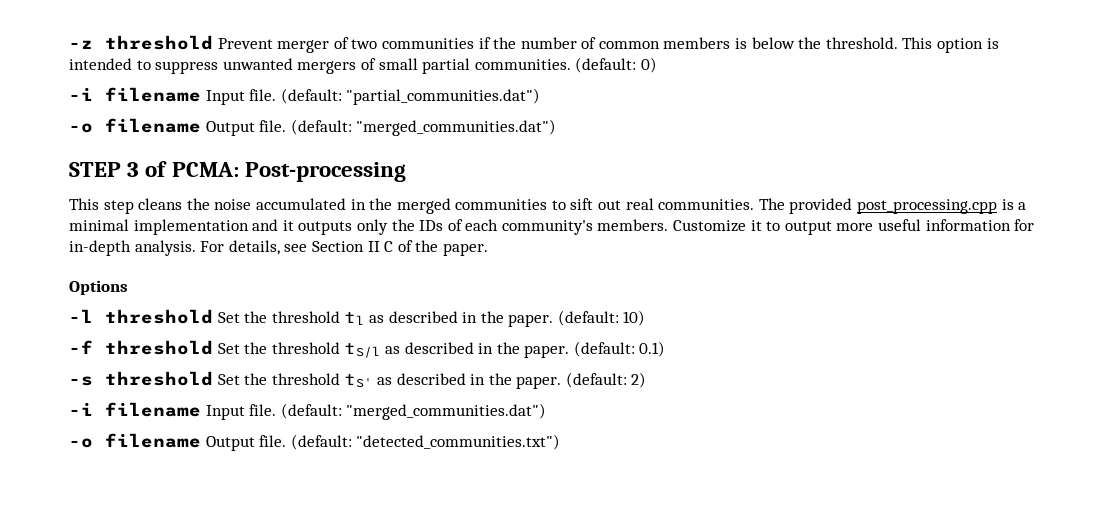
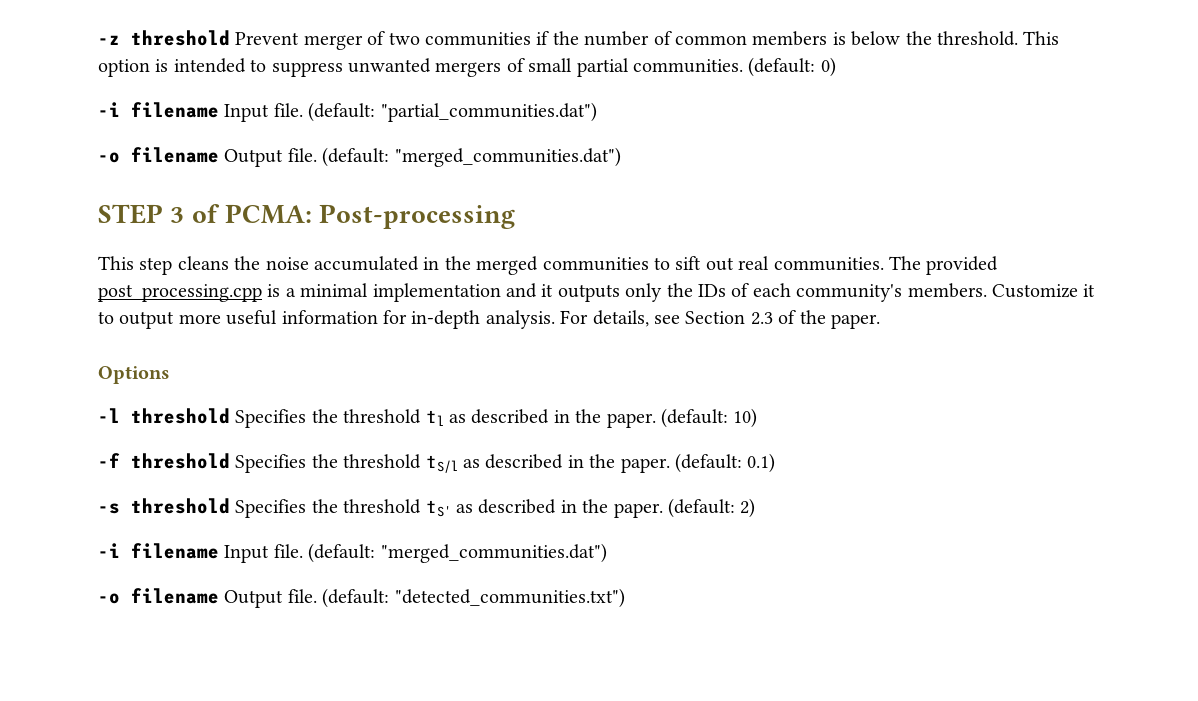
- For details, see Section II C of the paper.
+ For details, see Section 2.3 of the paper.
- -l threshold Set the threshold tl as described in the paper.
+ -l threshold Specifies the threshold tl as described in the paper.
- -f threshold Set the threshold tS/l as described in the paper.
+ -f threshold Specifies the threshold tS/l as described in the paper.
- -s threshold Set the threshold tS' as described in the paper.
+ -s threshold Specifies the threshold tS' as described in the paper.

